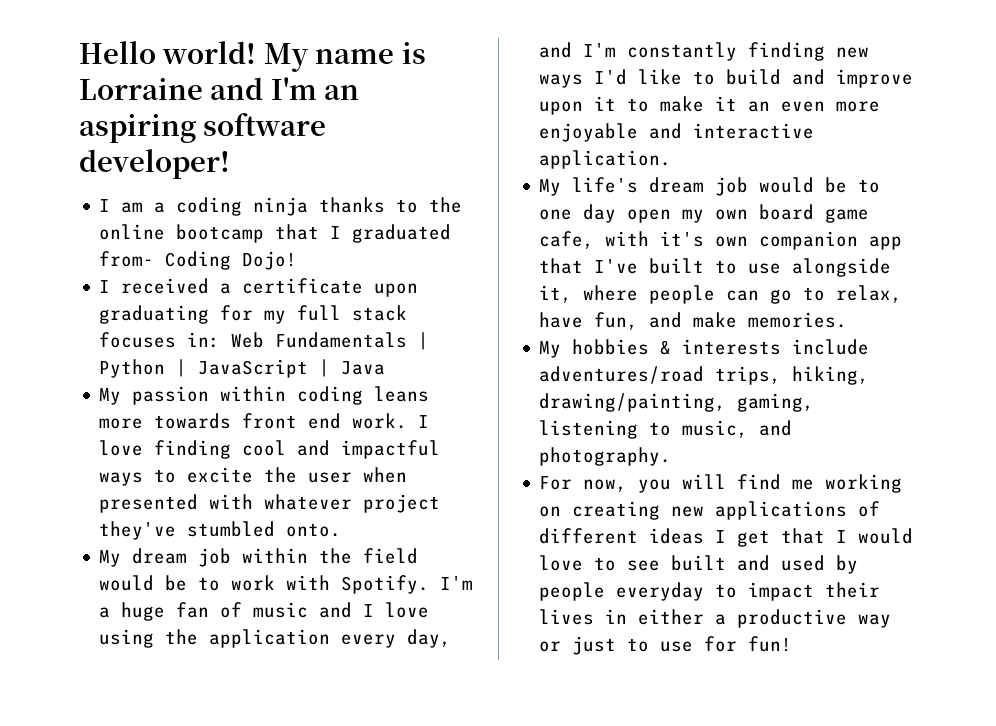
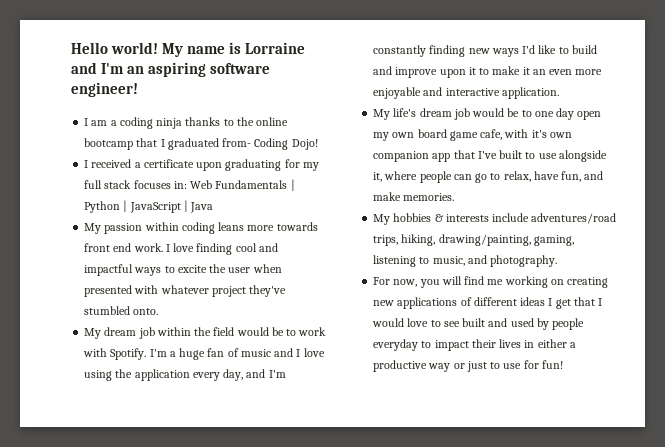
- My name is Lorraine and I'm an aspiring software developer!
+ My name is Lorraine and I'm an aspiring software engineer!

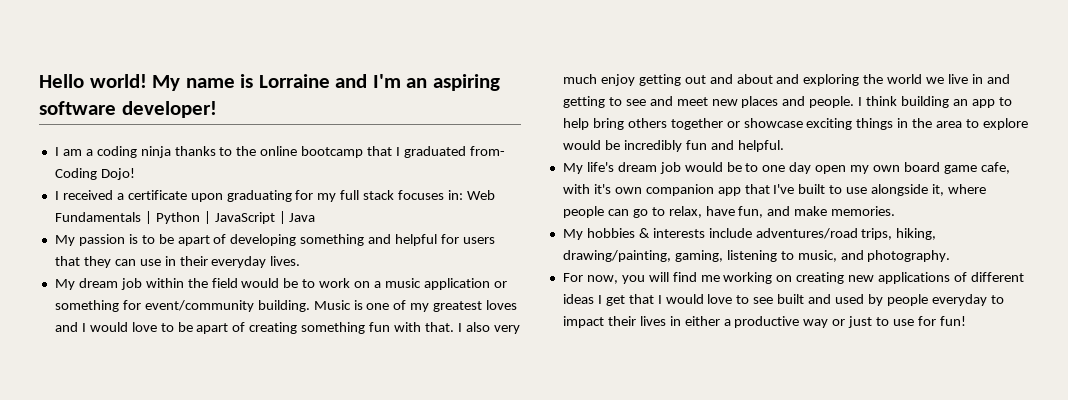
- My name is Lorraine and I'm an aspiring software engineer!
+ My name is Lorraine and I'm an aspiring software developer!
- My passion within coding leans more towards front end work. I love finding cool and impactful ways to excite the user when presented with whatever project they've stumbled onto.
+ My passion is to be apart of developing something and helpful for users that they can use in their everyday lives.
- My dream job within the field would be to work with Spotify. I'm a huge fan of music and I love using the application every day, and I'm constantly finding new ways I'd like to build and improve upon it to make it an even more enjoyable and interactive application.
+ My dream job within the field would be to work on a music application or something for event/community building. Music is one of my greatest loves and I would love to be apart of creating something fun with that. I also very much enjoy getting out and about and exploring the world we live in and getting to see and meet new places and people. I think building an app to help bring others together or showcase exciting things in the area to explore would be incredibly fun and helpful.

